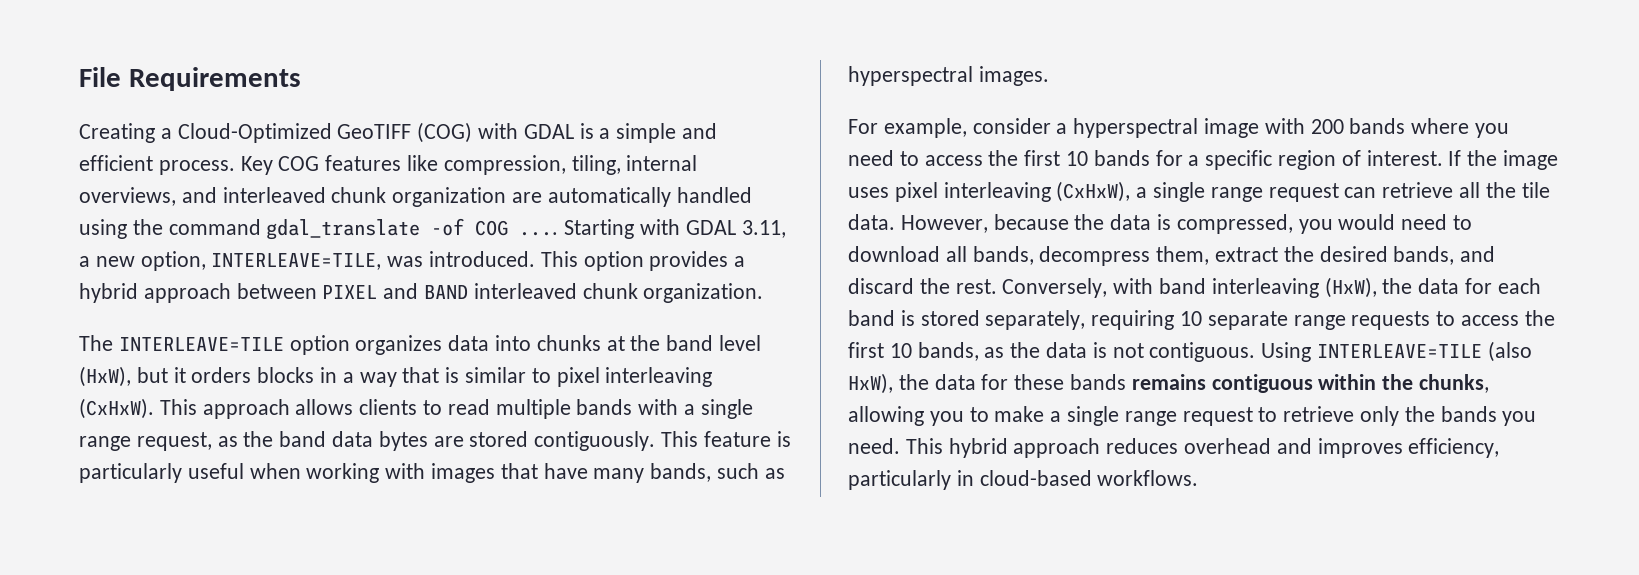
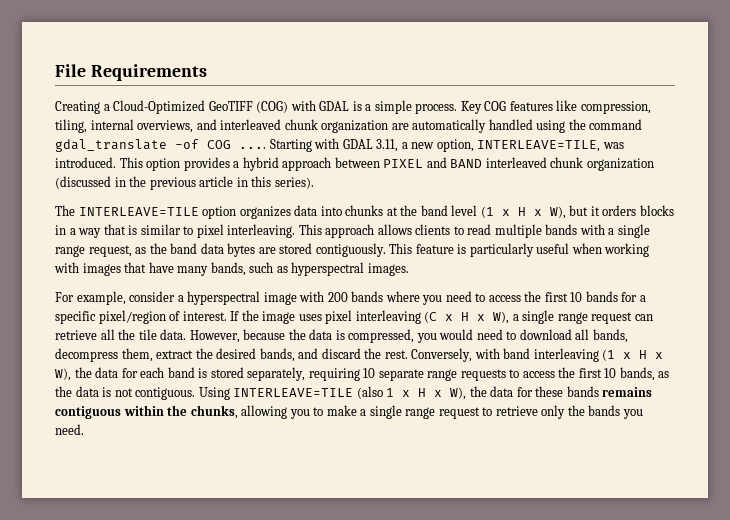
- Creating a Cloud-Optimized GeoTIFF (COG) with GDAL is a simple and efficient process.
+ Creating a Cloud-Optimized GeoTIFF (COG) with GDAL is a simple process.
- This option provides a hybrid approach between PIXEL and BAND interleaved chunk organization.
+ This option provides a hybrid approach between PIXEL and BAND interleaved chunk organization (discussed in the previous article in this series).
- The INTERLEAVE=TILE option organizes data into chunks at the band level (HxW), but it orders blocks in a way that is similar to pixel interleaving (CxHxW).
+ The INTERLEAVE=TILE option organizes data into chunks at the band level (1 x H x W), but it orders blocks in a way that is similar to pixel interleaving.
- For example, consider a hyperspectral image with 200 bands where you need to access the first 10 bands for a specific region of interest.
+ For example, consider a hyperspectral image with 200 bands where you need to access the first 10 bands for a specific pixel/region of interest.
- If the image uses pixel interleaving (CxHxW), a single range request can retrieve all the tile data.
+ If the image uses pixel interleaving (C x H x W), a single range request can retrieve all the tile data.
- Conversely, with band interleaving (HxW), the data for each band is stored separately, requiring 10 separate range requests to access the first 10 bands, as the data is not contiguous.
+ Conversely, with band interleaving (1 x H x W), the data for each band is stored separately, requiring 10 separate range requests to access the first 10 bands, as the data is not contiguous.
- Using INTERLEAVE=TILE (also HxW), the data for these bands remains contiguous within the chunks, allowing you to make a single range request to retrieve only the bands you need. This hybrid approach reduces overhead and improves efficiency, particularly in cloud-based workflows.
+ Using INTERLEAVE=TILE (also 1 x H x W), the data for these bands remains contiguous within the chunks, allowing you to make a single range request to retrieve only the bands you need.

